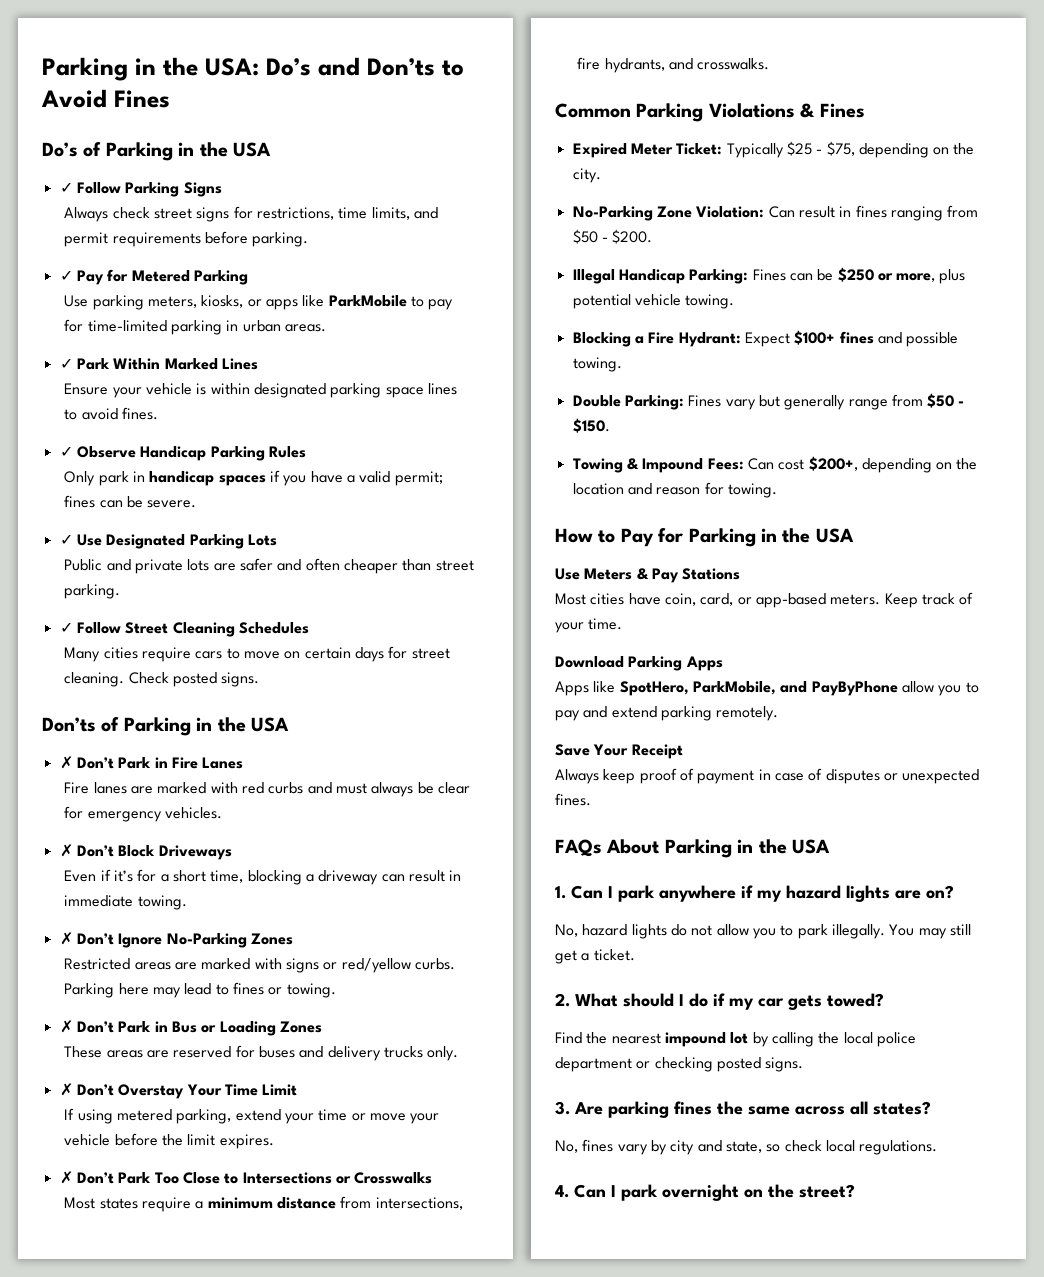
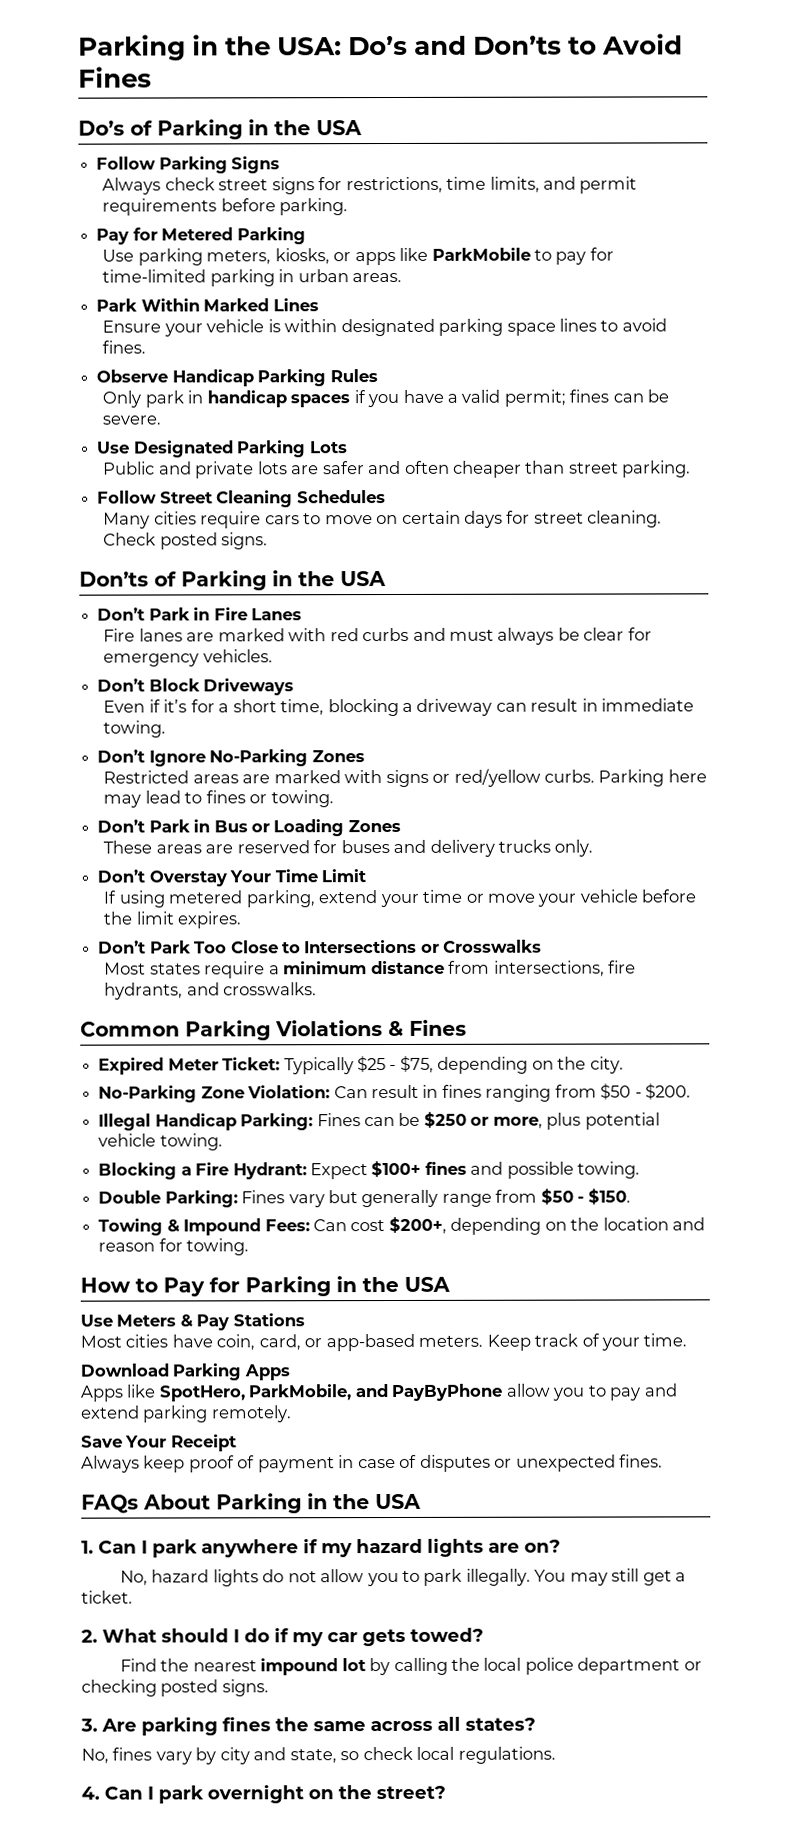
- ✓ Follow Parking Signs
+ Follow Parking Signs
- ✓ Pay for Metered Parking
+ Pay for Metered Parking
- ✓ Park Within Marked Lines
+ Park Within Marked Lines
- ✓ Observe Handicap Parking Rules
+ Observe Handicap Parking Rules
- ✓ Use Designated Parking Lots
+ Use Designated Parking Lots
- ✓ Follow Street Cleaning Schedules
+ Follow Street Cleaning Schedules
- ✗ Don’t Park in Fire Lanes
+ Don’t Park in Fire Lanes
- ✗ Don’t Block Driveways
+ Don’t Block Driveways
- ✗ Don’t Ignore No-Parking Zones
+ Don’t Ignore No-Parking Zones
- ✗ Don’t Park in Bus or Loading Zones
+ Don’t Park in Bus or Loading Zones
- ✗ Don’t Overstay Your Time Limit
+ Don’t Overstay Your Time Limit
- ✗ Don’t Park Too Close to Intersections or Crosswalks
+ Don’t Park Too Close to Intersections or Crosswalks

